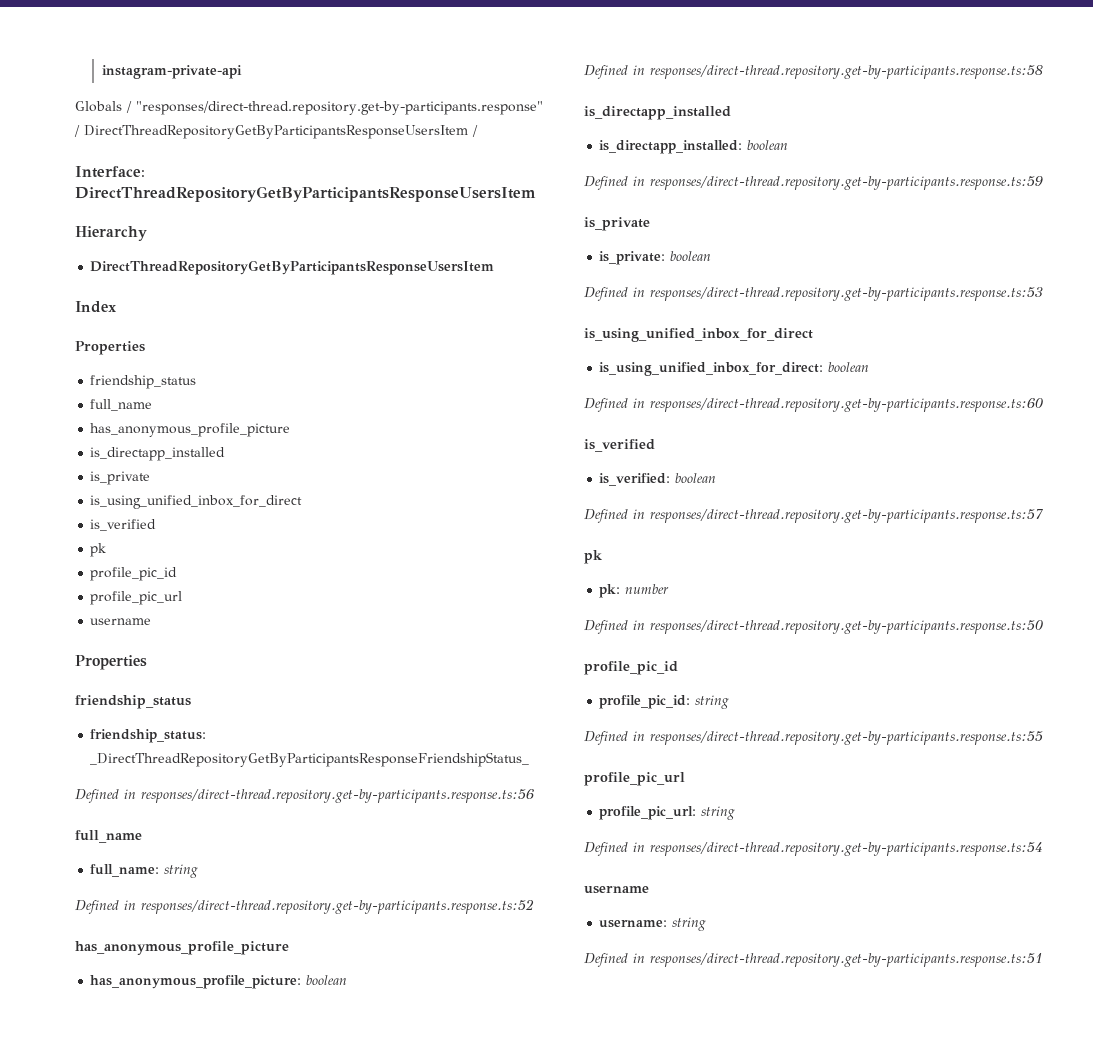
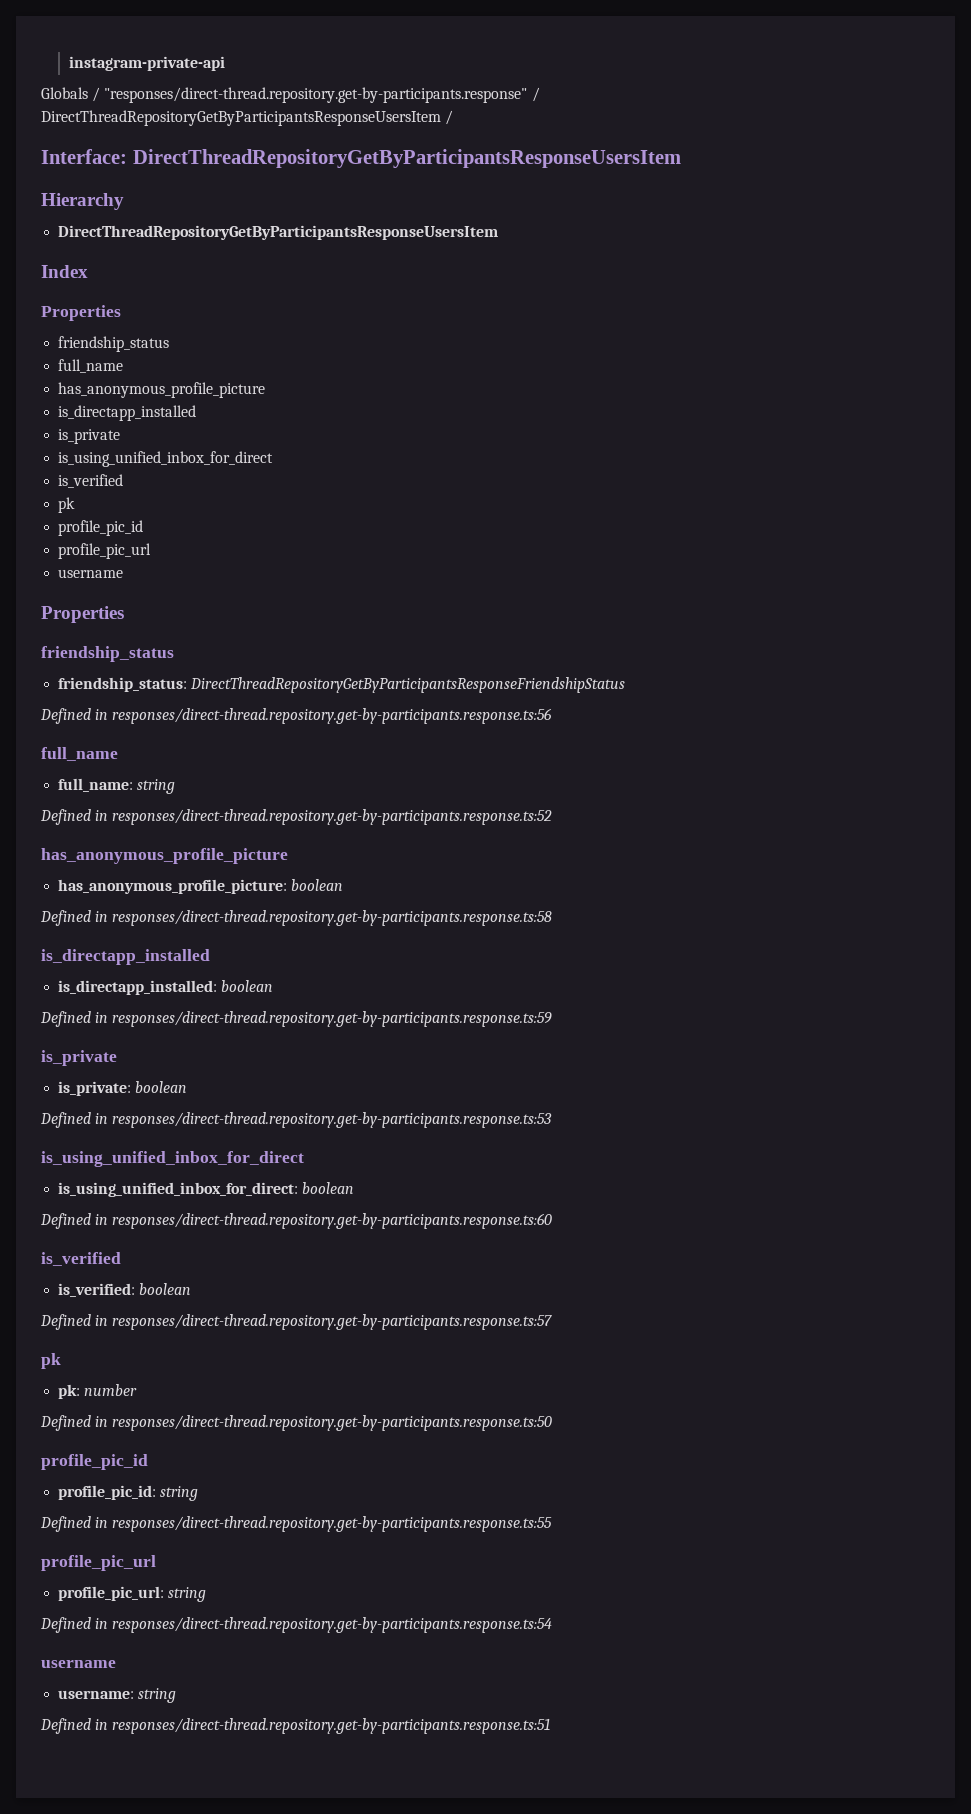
- friendship_status: _DirectThreadRepositoryGetByParticipantsResponseFriendshipStatus_
+ friendship_status: DirectThreadRepositoryGetByParticipantsResponseFriendshipStatus

